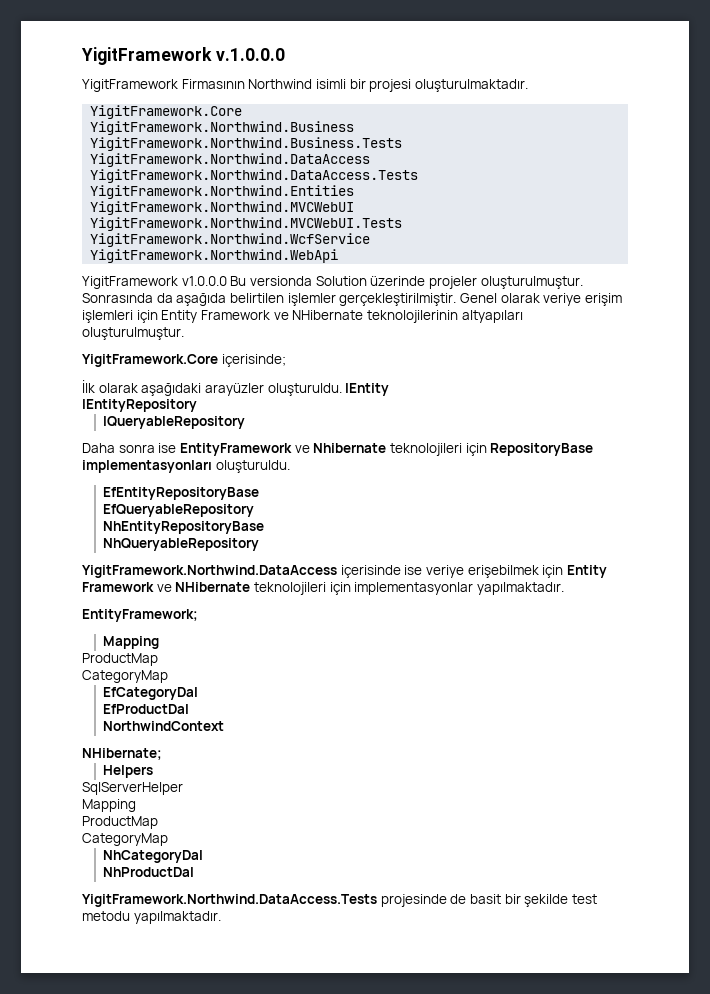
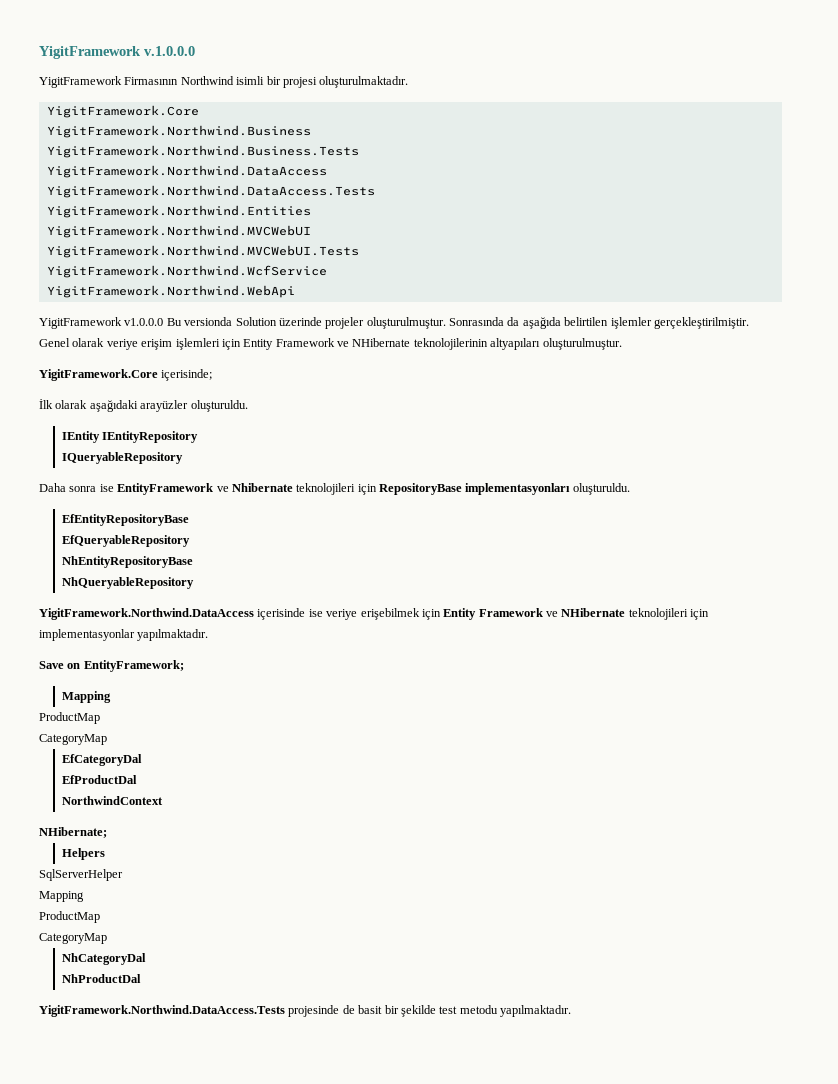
- İlk olarak aşağıdaki arayüzler oluşturuldu. IEntity
- IEntityRepository
+ İlk olarak aşağıdaki arayüzler oluşturuldu.
+ IEntity IEntityRepository
- EntityFramework;
+ Save on EntityFramework;

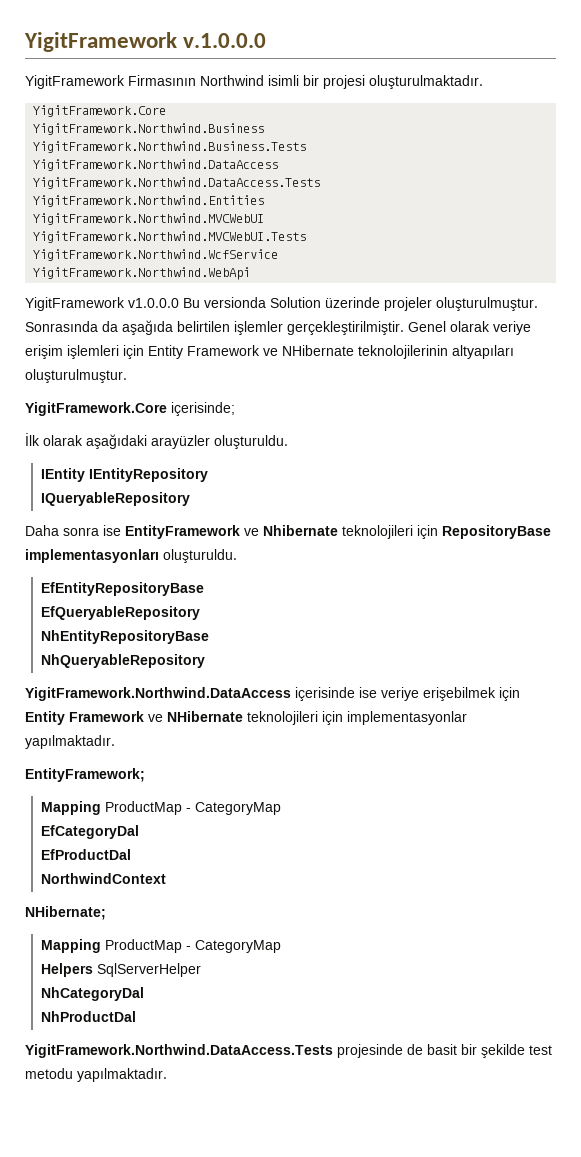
- Save on EntityFramework;
- Mapping
- ProductMap
- CategoryMap
+ EntityFramework;
+ Mapping ProductMap - CategoryMap
  NHibernate;
+ Mapping ProductMap - CategoryMap
- Helpers
- SqlServerHelper
- Mapping
- ProductMap
- CategoryMap
+ Helpers SqlServerHelper

